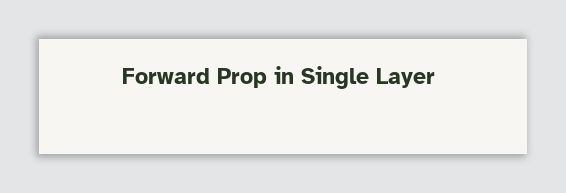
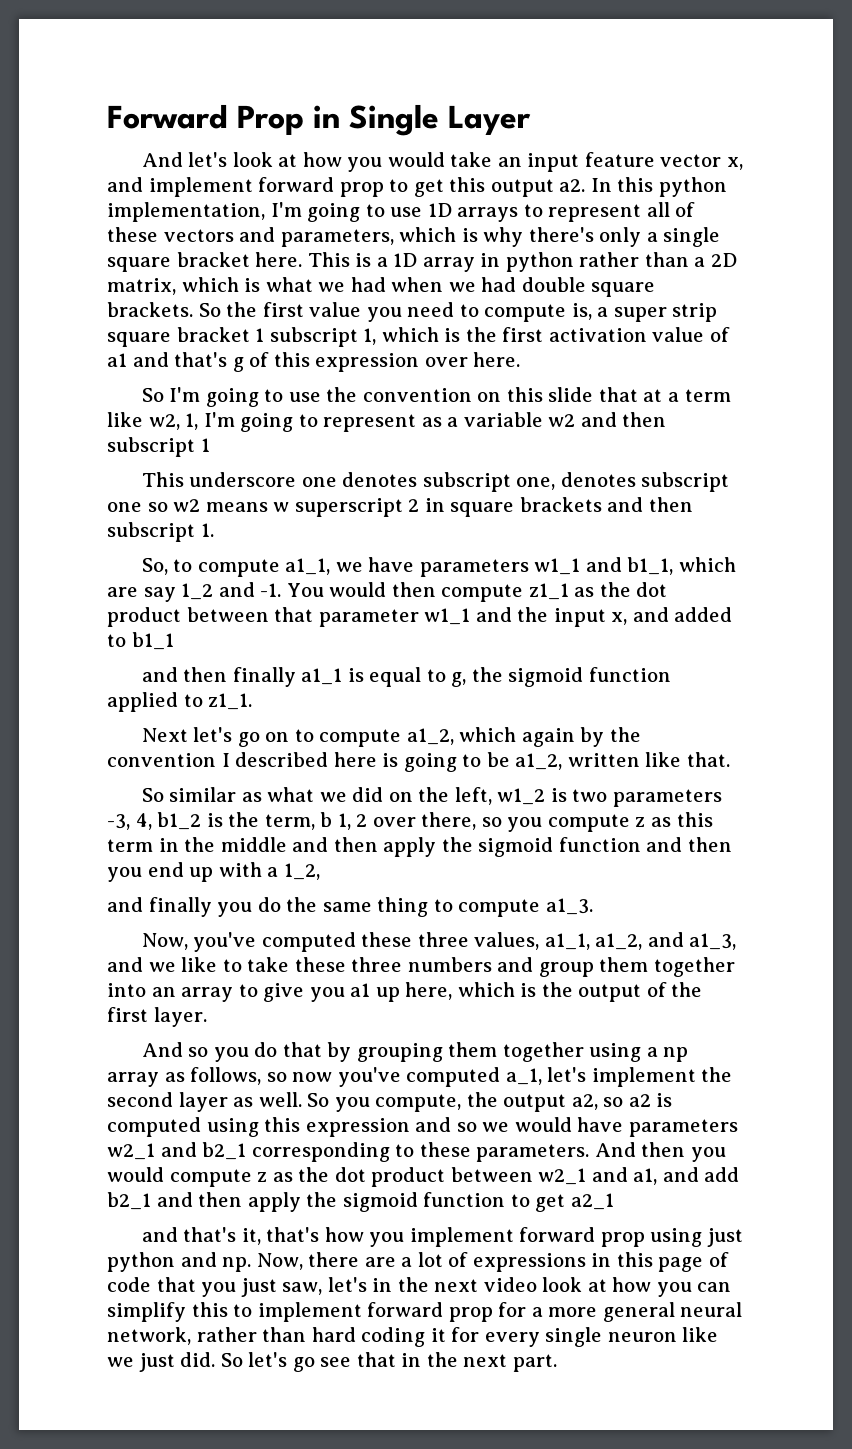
+ And let's look at how you would take an input feature vector x, and implement forward prop to get this output a2. In this python implementation, I'm going to use 1D arrays to represent all of these vectors and parameters, which is why there's only a single square bracket here. This is a 1D array in python rather than a 2D matrix, which is what we had when we had double square brackets. So the first value you need to compute is, a super strip square bracket 1 subscript 1, which is the first activation value of a1 and that's g of this expression over here.
+ So I'm going to use the convention on this slide that at a term like w2, 1, I'm going to represent as a variable w2 and then subscript 1
+ This underscore one denotes subscript one, denotes subscript one so w2 means w superscript 2 in square brackets and then subscript 1.
+ So, to compute a1_1, we have parameters w1_1 and b1_1, which are say 1_2 and -1. You would then compute z1_1 as the dot product between that parameter w1_1 and the input x, and added to b1_1
+ and then finally a1_1 is equal to g, the sigmoid function applied to z1_1.
+ Next let's go on to compute a1_2, which again by the convention I described here is going to be a1_2, written like that.
+ So similar as what we did on the left, w1_2 is two parameters -3, 4, b1_2 is the term, b 1, 2 over there, so you compute z as this term in the middle and then apply the sigmoid function and then you end up with a 1_2,
+ and finally you do the same thing to compute a1_3.
+ Now, you've computed these three values, a1_1, a1_2, and a1_3, and we like to take these three numbers and group them together into an array to give you a1 up here, which is the output of the first layer.
+ And so you do that by grouping them together using a np array as follows, so now you've computed a_1, let's implement the second layer as well. So you compute, the output a2, so a2 is computed using this expression and so we would have parameters w2_1 and b2_1 corresponding to these parameters. And then you would compute z as the dot product between w2_1 and a1, and add b2_1 and then apply the sigmoid function to get a2_1
+ and that's it, that's how you implement forward prop using just python and np. Now, there are a lot of expressions in this page of code that you just saw, let's in the next video look at how you can simplify this to implement forward prop for a more general neural network, rather than hard coding it for every single neuron like we just did. So let's go see that in the next part.

